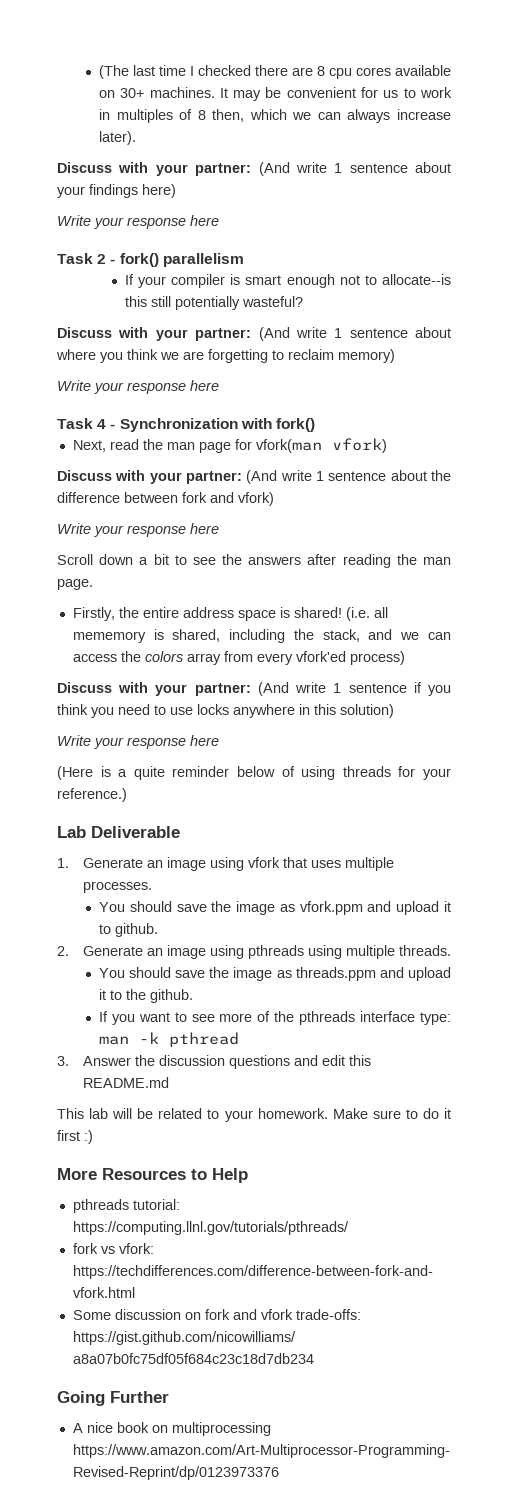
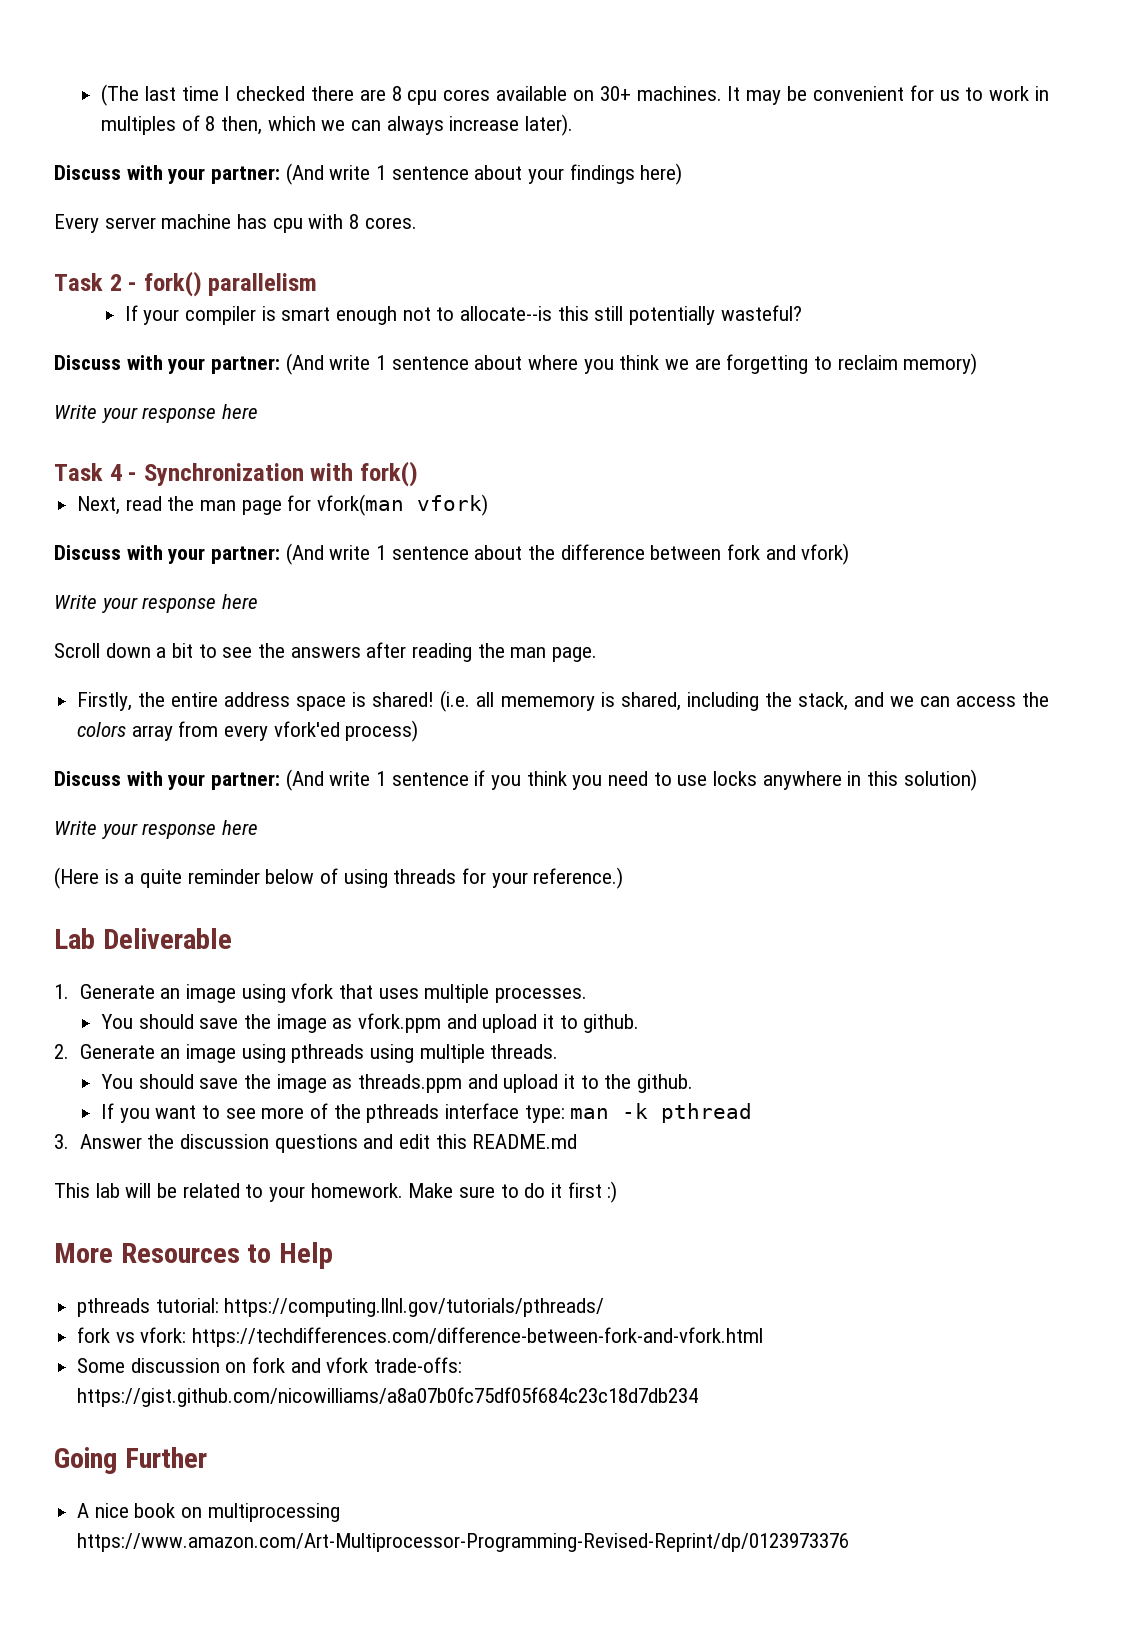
  Discuss with your partner: (And write 1 sentence about your findings here)
- Write your response here
+ Every server machine has cpu with 8 cores.

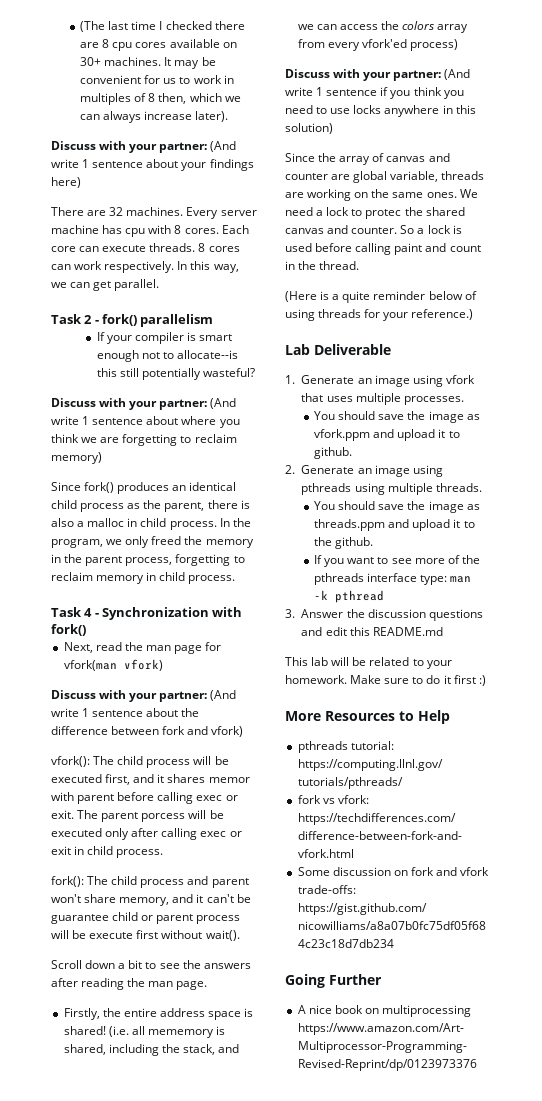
+ There are 32 machines.
+ Each core can execute threads. 8 cores can work respectively. In this way, we can get parallel.
  Discuss with your partner: (And write 1 sentence about where you think we are forgetting to reclaim memory)
- Write your response here
+ Since fork() produces an identical child process as the parent, there is also a malloc in child process. In the program, we only freed the memory in the parent process, forgetting to reclaim memory in child process.
  Discuss with your partner: (And write 1 sentence about the difference between fork and vfork)
- Write your response here
+ vfork(): The child process will be executed first, and it shares memor with parent before calling exec or exit. The parent porcess will be executed only after calling exec or exit in child process.
+ fork(): The child process and parent won't share memory, and it can't be guarantee child or parent process will be execute first without wait().
  Discuss with your partner: (And write 1 sentence if you think you need to use locks anywhere in this solution)
- Write your response here
+ Since the array of canvas and counter are global variable, threads are working on the same ones. We need a lock to protec the shared canvas and counter. So a lock is used before calling paint and count in the thread.

